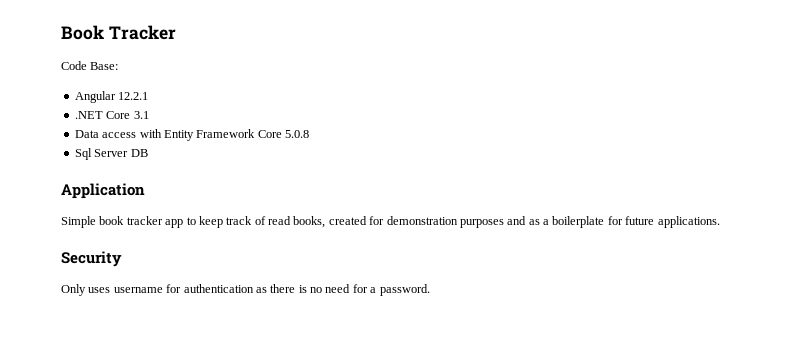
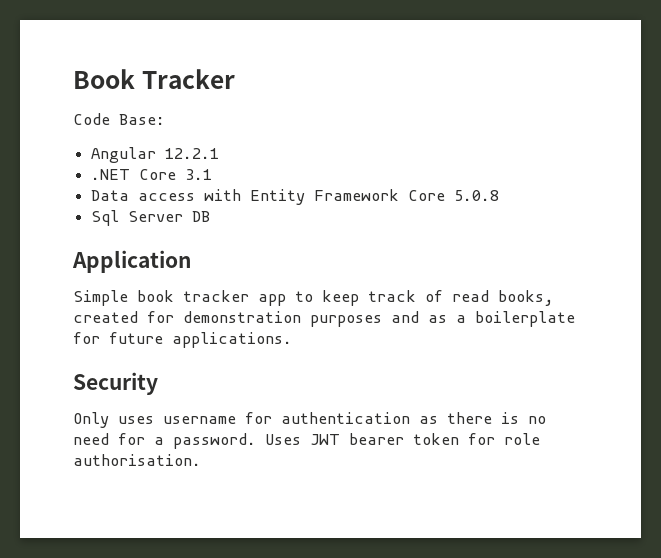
+ Uses JWT bearer token for role authorisation.

